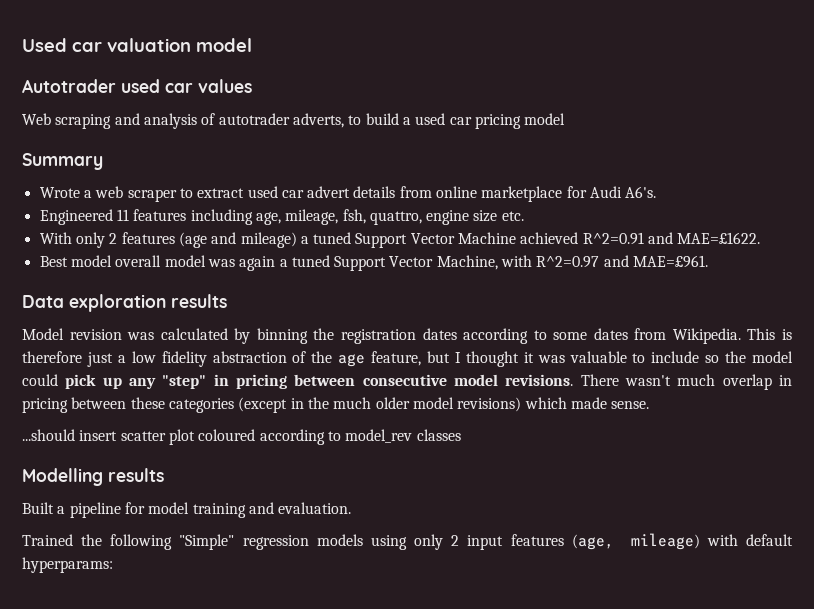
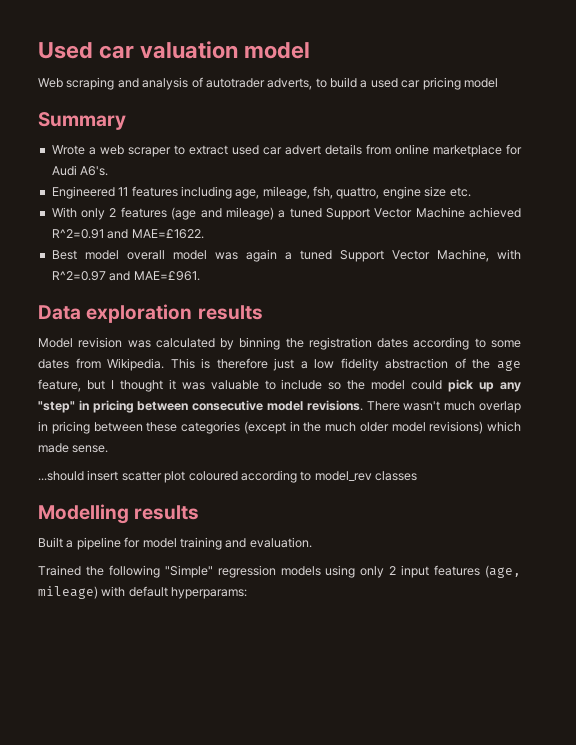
- Autotrader used car values

